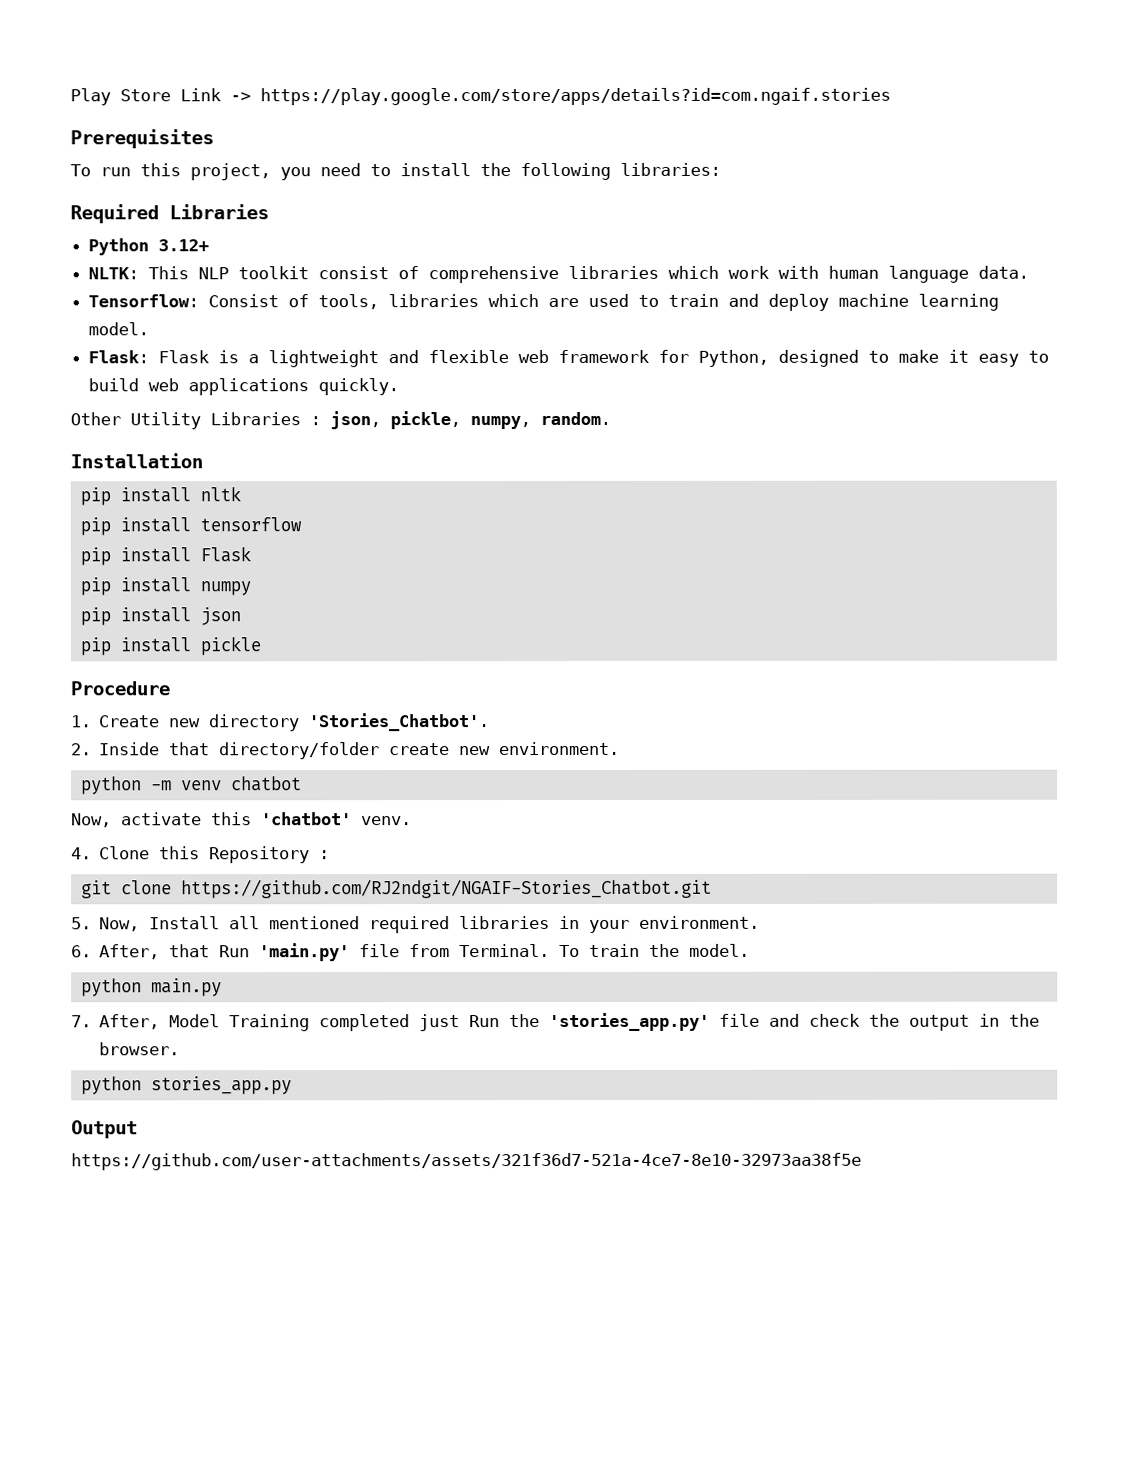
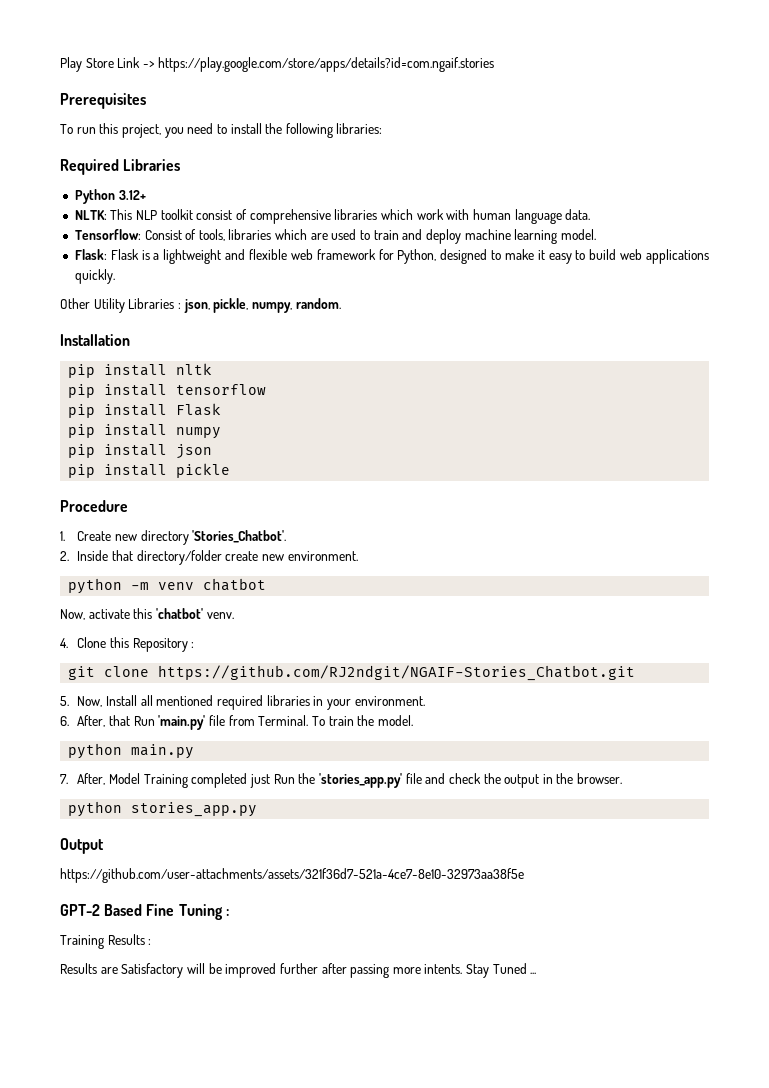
+ GPT-2 Based Fine Tuning :
+ Training Results :
+ Results are Satisfactory will be improved further after passing more intents. Stay Tuned ...

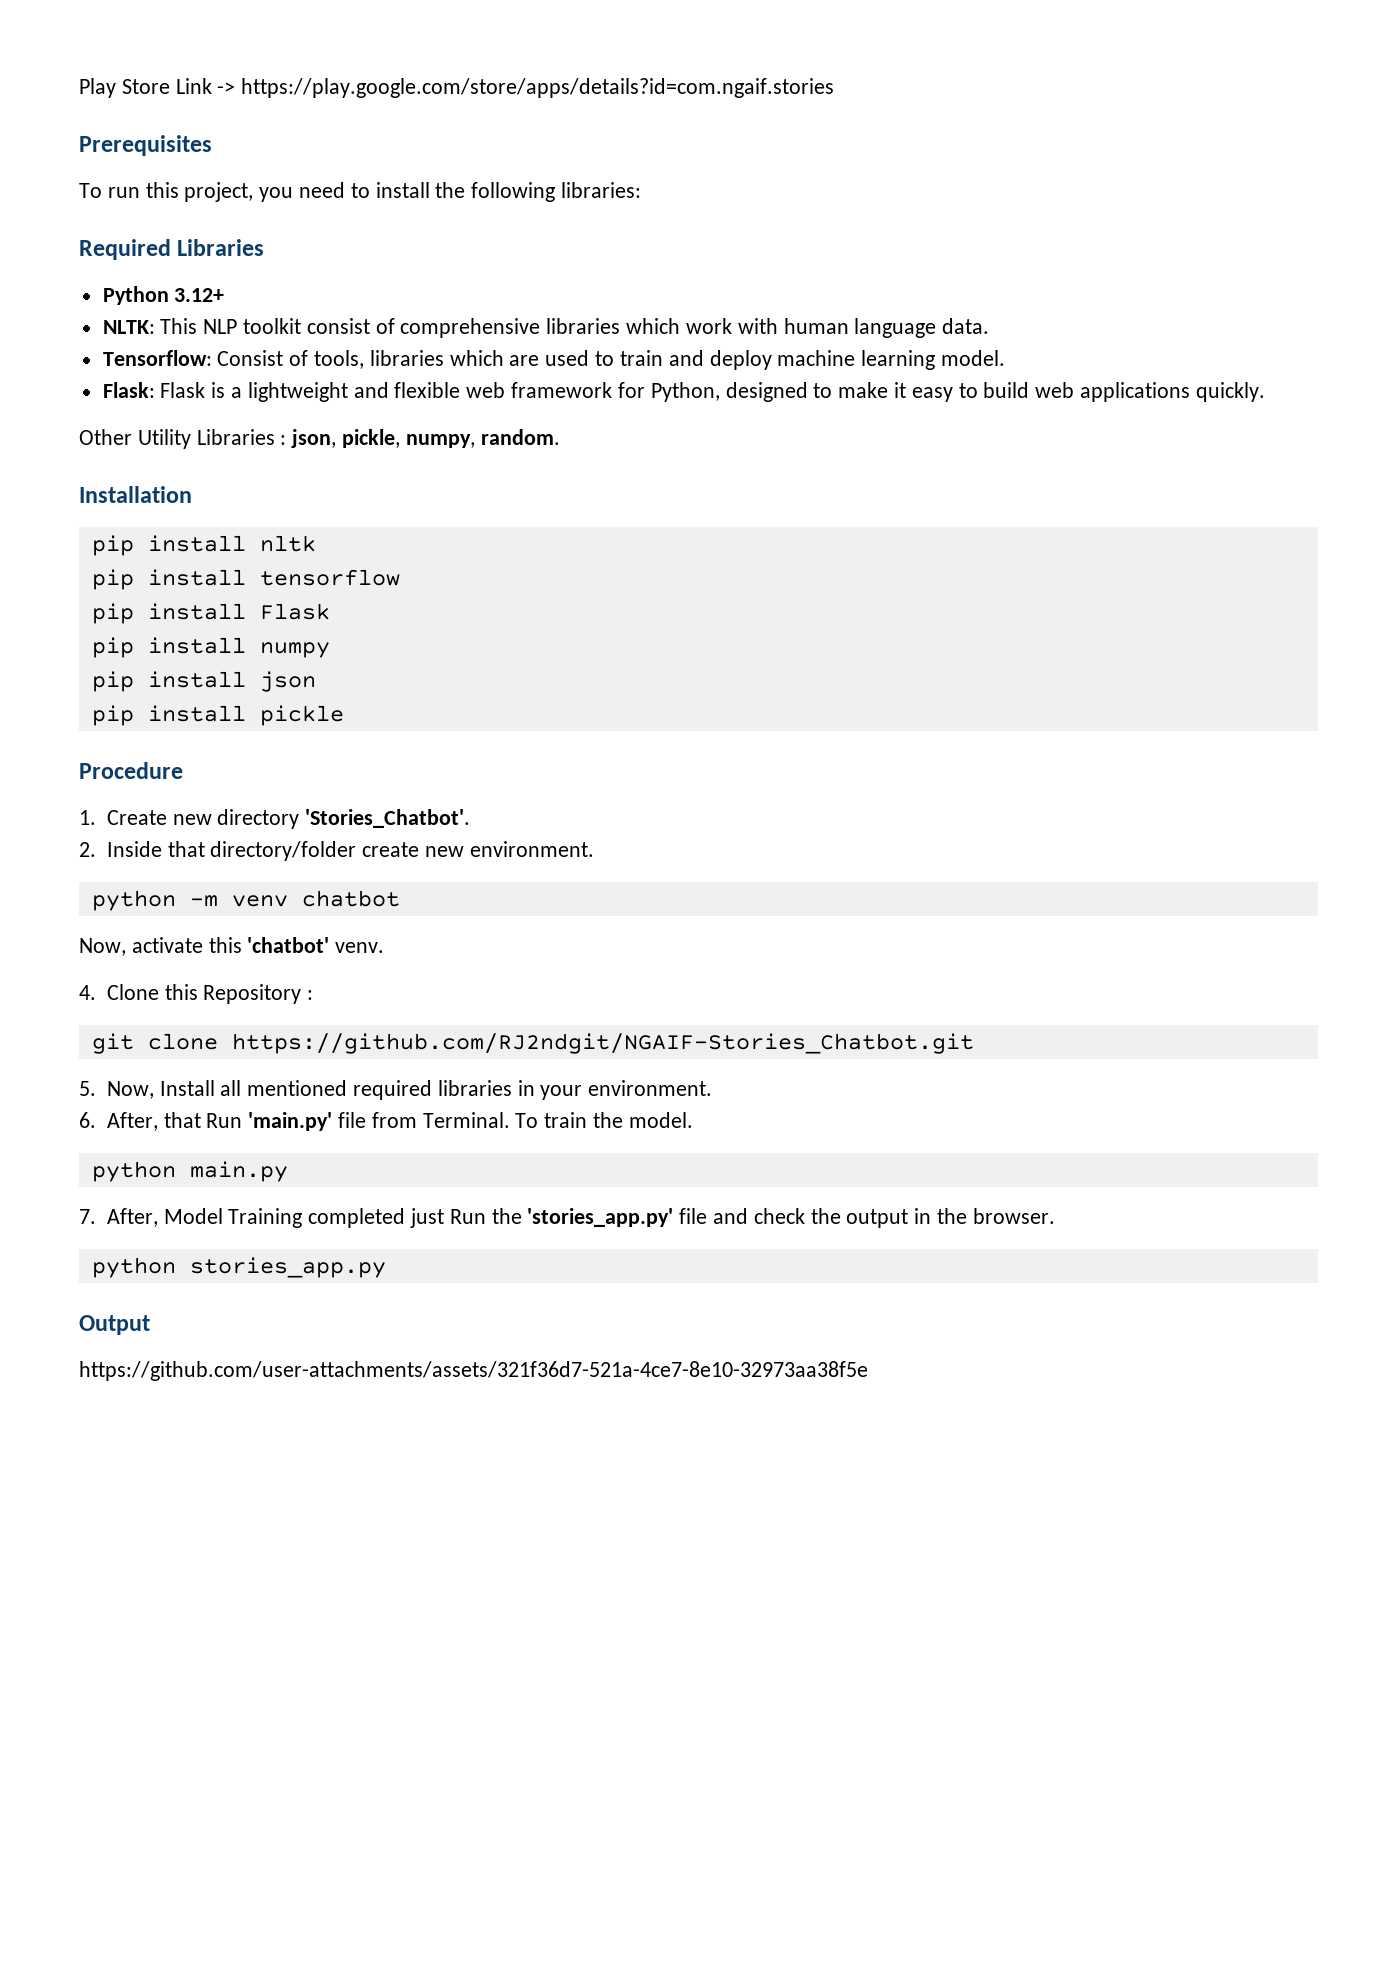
- GPT-2 Based Fine Tuning :
- Training Results :
- Results are Satisfactory will be improved further after passing more intents. Stay Tuned ...

